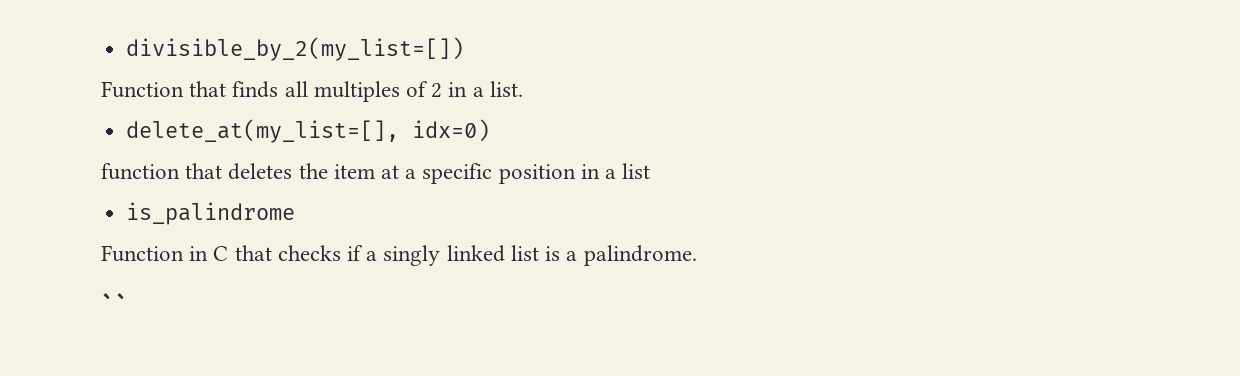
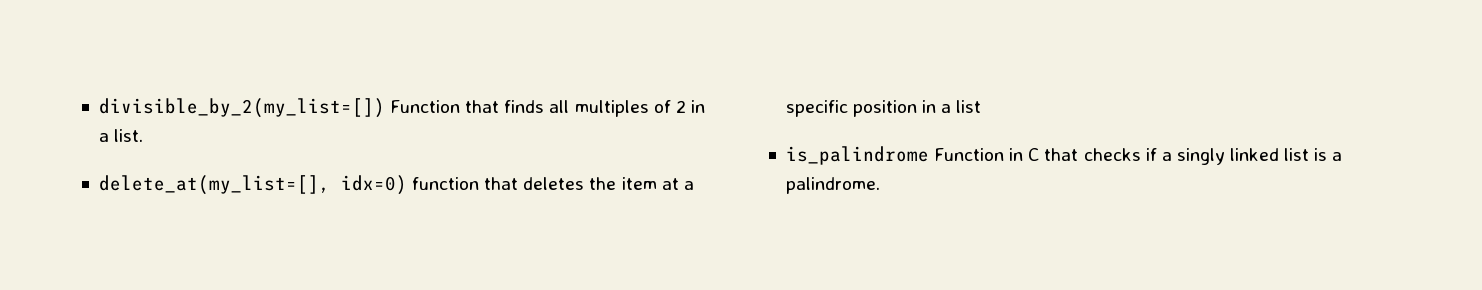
- divisible_by_2(my_list=[])
- Function that finds all multiples of 2 in a list.
+ divisible_by_2(my_list=[]) Function that finds all multiples of 2 in a list.
- delete_at(my_list=[], idx=0)
- function that deletes the item at a specific position in a list
+ delete_at(my_list=[], idx=0) function that deletes the item at a specific position in a list
- is_palindrome
- Function in C that checks if a singly linked list is a palindrome.
+ is_palindrome Function in C that checks if a singly linked list is a palindrome.
- ``

